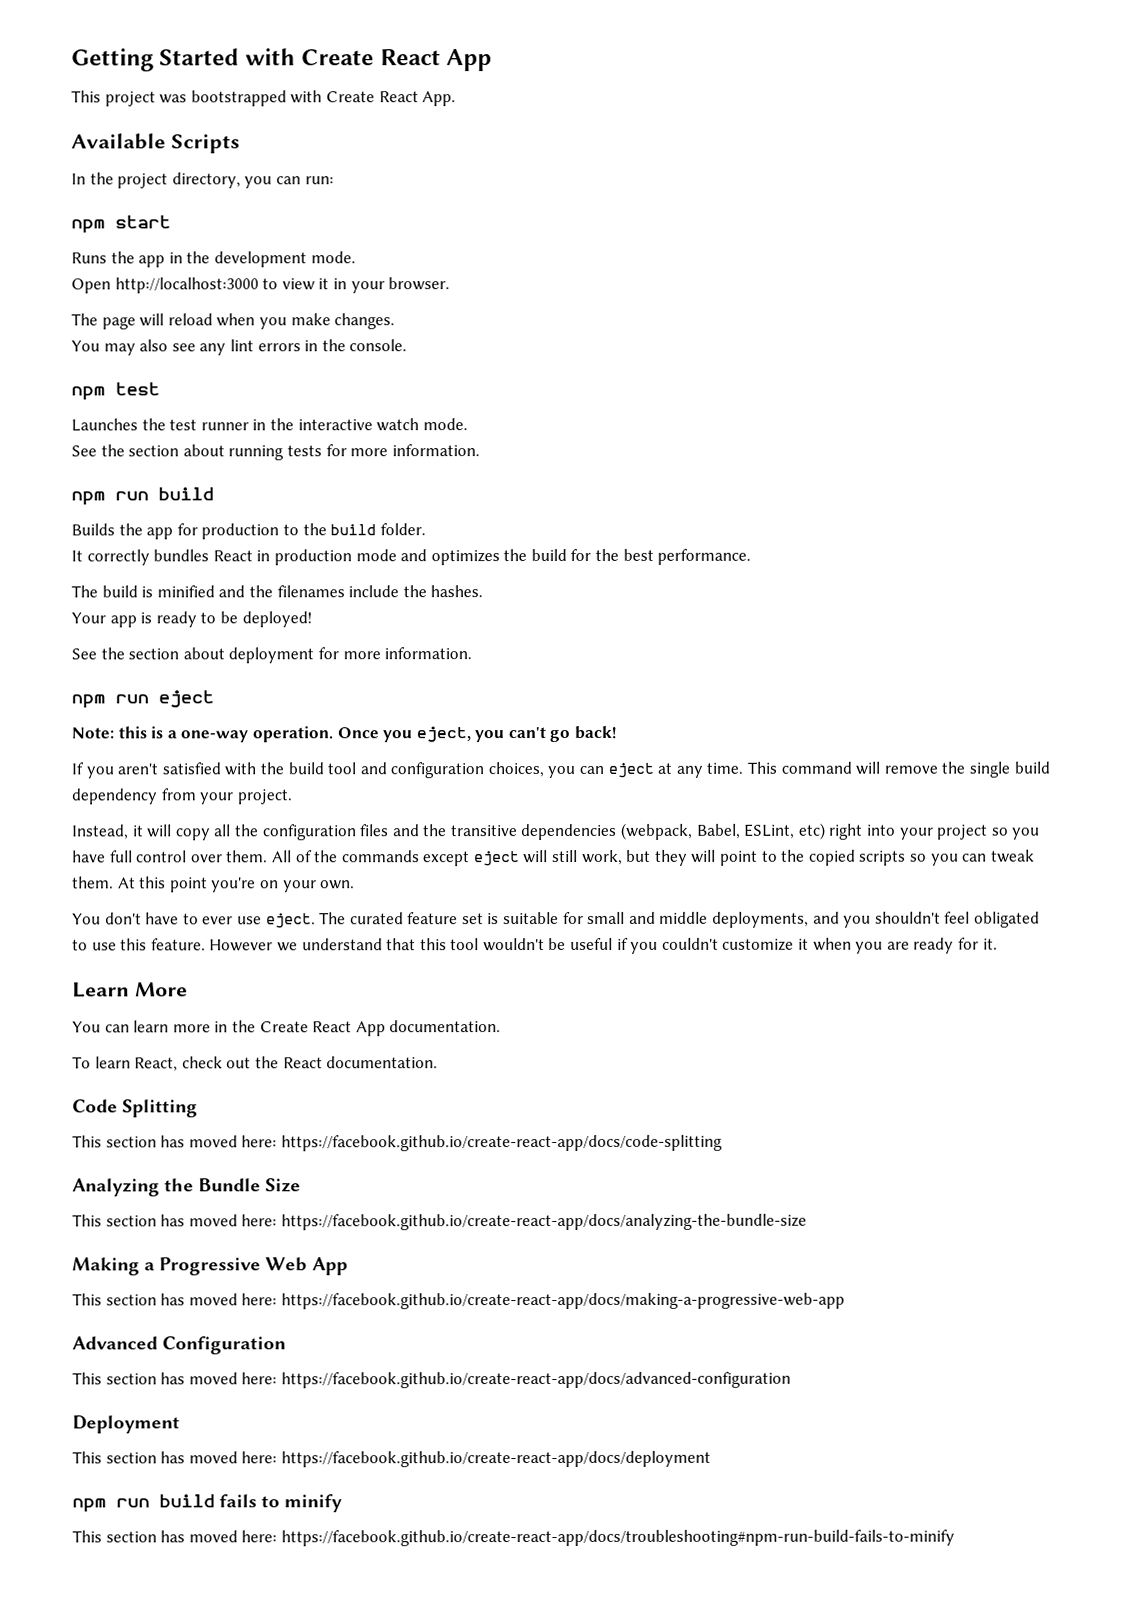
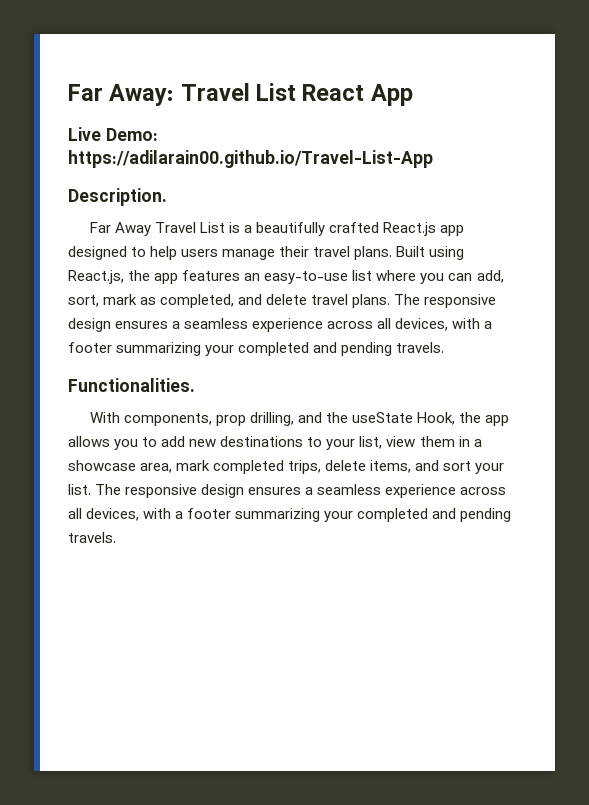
- Getting Started with Create React App
- This project was bootstrapped with Create React App.
- Available Scripts
- In the project directory, you can run:
- npm start
- Runs the app in the development mode.
- Open http://localhost:3000 to view it in your browser.
- The page will reload when you make changes.
- You may also see any lint errors in the console.
- npm test
- Launches the test runner in the interactive watch mode.
- See the section about running tests for more information.
- npm run build
- Builds the app for production to the build folder.
- It correctly bundles React in production mode and optimizes the build for the best performance.
- The build is minified and the filenames include the hashes.
- Your app is ready to be deployed!
- See the section about deployment for more information.
- npm run eject
- Note: this is a one-way operation. Once you eject, you can't go back!
- If you aren't satisfied with the build tool and configuration choices, you can eject at any time. This command will remove the single build dependency from your project.
- Instead, it will copy all the configuration files and the transitive dependencies (webpack, Babel, ESLint, etc) right into your project so you have full control over them. All of the commands except eject will still work, but they will point to the copied scripts so you can tweak them. At this point you're on your own.
- You don't have to ever use eject. The curated feature set is suitable for small and middle deployments, and you shouldn't feel obligated to use this feature. However we understand that this tool wouldn't be useful if you couldn't customize it when you are ready for it.
- Learn More
- You can learn more in the Create React App documentation.
- To learn React, check out the React documentation.
- Code Splitting
- This section has moved here: https://facebook.github.io/create-react-app/docs/code-splitting
- Analyzing the Bundle Size
- This section has moved here: https://facebook.github.io/create-react-app/docs/analyzing-the-bundle-size
- Making a Progressive Web App
- This section has moved here: https://facebook.github.io/create-react-app/docs/making-a-progressive-web-app
- Advanced Configuration
- This section has moved here: https://facebook.github.io/create-react-app/docs/advanced-configuration
- Deployment
- This section has moved here: https://facebook.github.io/create-react-app/docs/deployment
- npm run build fails to minify
- This section has moved here: https://facebook.github.io/create-react-app/docs/troubleshooting#npm-run-build-fails-to-minify
+ Far Away: Travel List React App
+ Live Demo: https://adilarain00.github.io/Travel-List-App
+ Description.
+ Far Away Travel List is a beautifully crafted React.js app designed to help users manage their travel plans. Built using React.js, the app features an easy-to-use list where you can add, sort, mark as completed, and delete travel plans. The responsive design ensures a seamless experience across all devices, with a footer summarizing your completed and pending travels.
+ Functionalities.
+ With components, prop drilling, and the useState Hook, the app allows you to add new destinations to your list, view them in a showcase area, mark completed trips, delete items, and sort your list. The responsive design ensures a seamless experience across all devices, with a footer summarizing your completed and pending travels.

